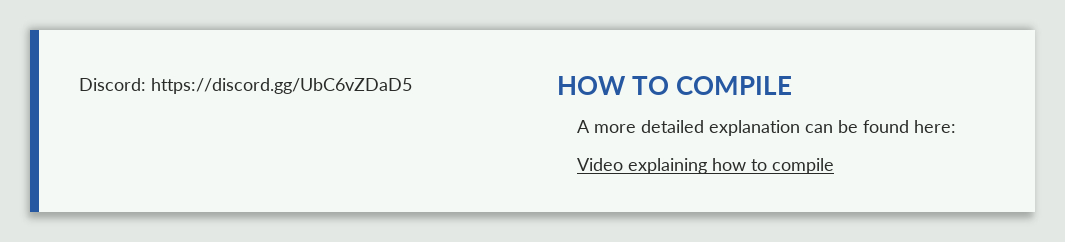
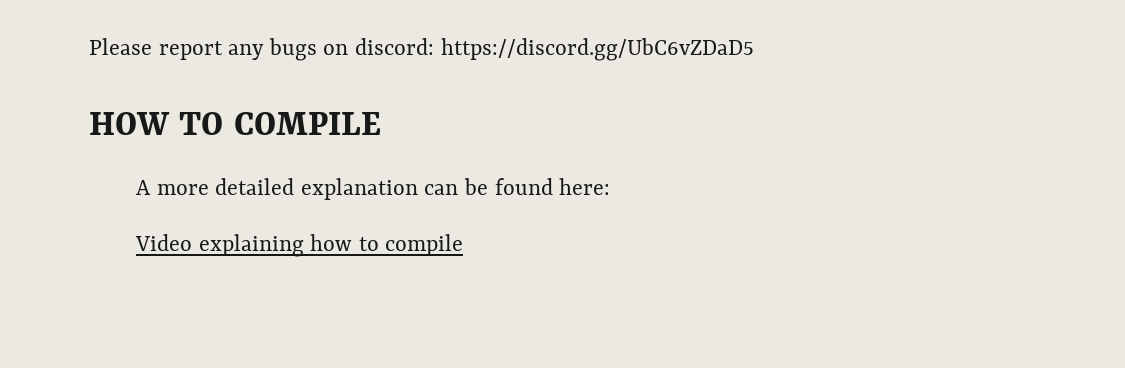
- Discord: https://discord.gg/UbC6vZDaD5
+ Please report any bugs on discord: https://discord.gg/UbC6vZDaD5

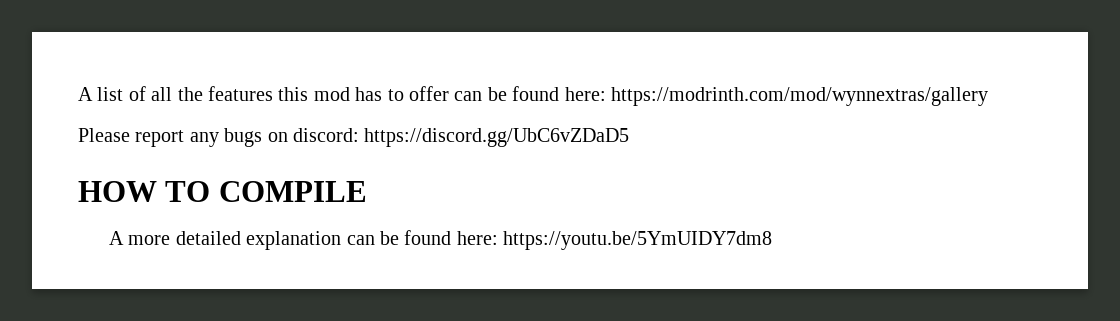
+ A list of all the features this mod has to offer can be found here: https://modrinth.com/mod/wynnextras/gallery
- A more detailed explanation can be found here:
- Video explaining how to compile
+ A more detailed explanation can be found here: https://youtu.be/5YmUIDY7dm8

